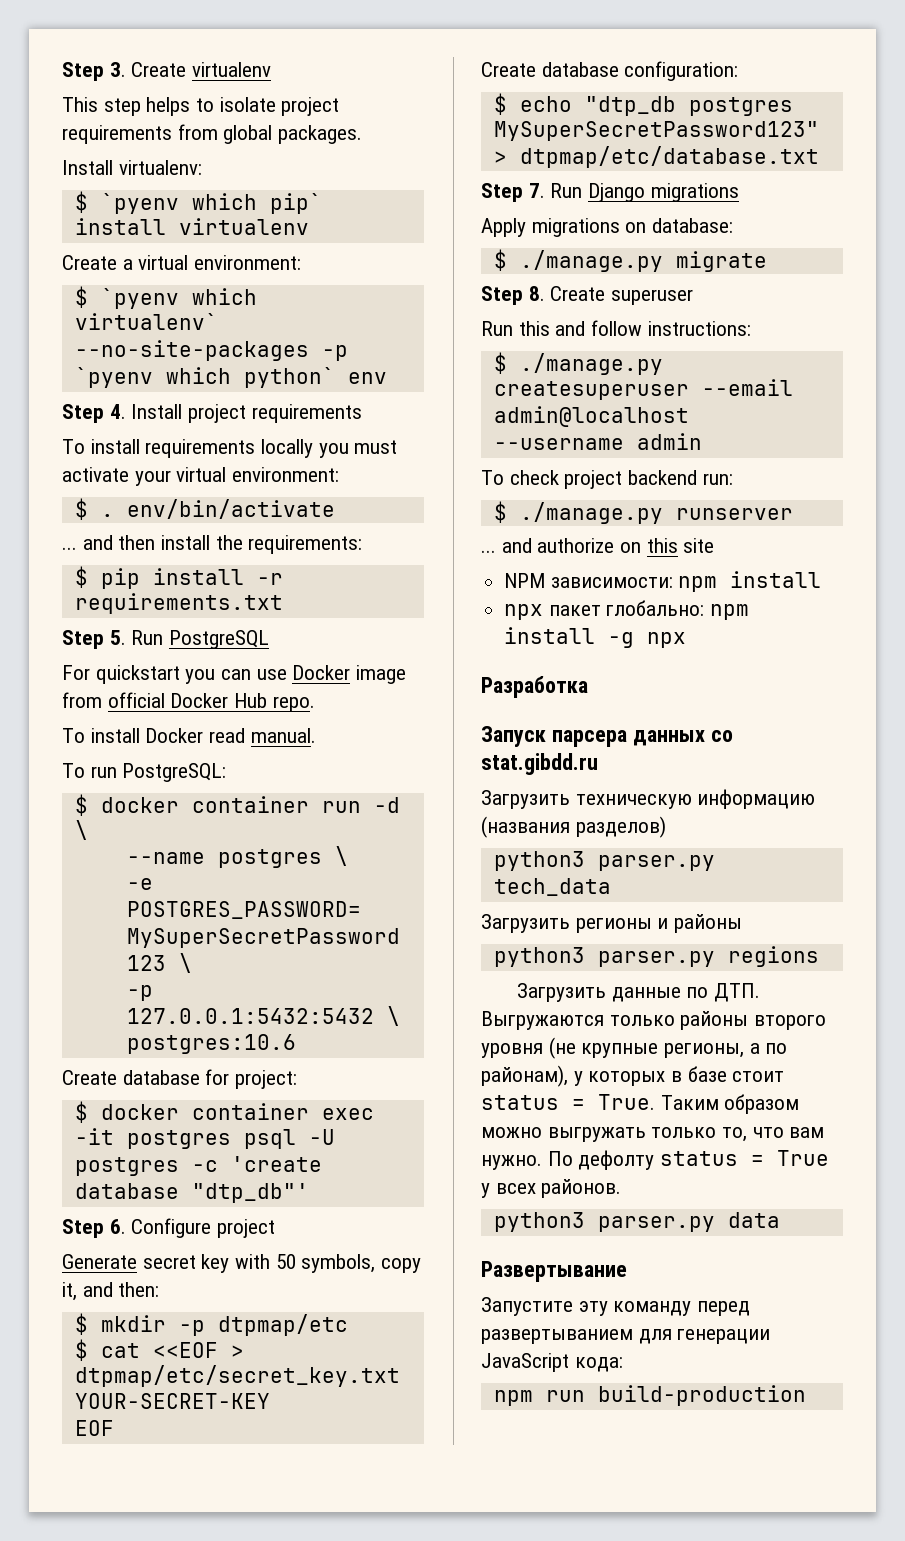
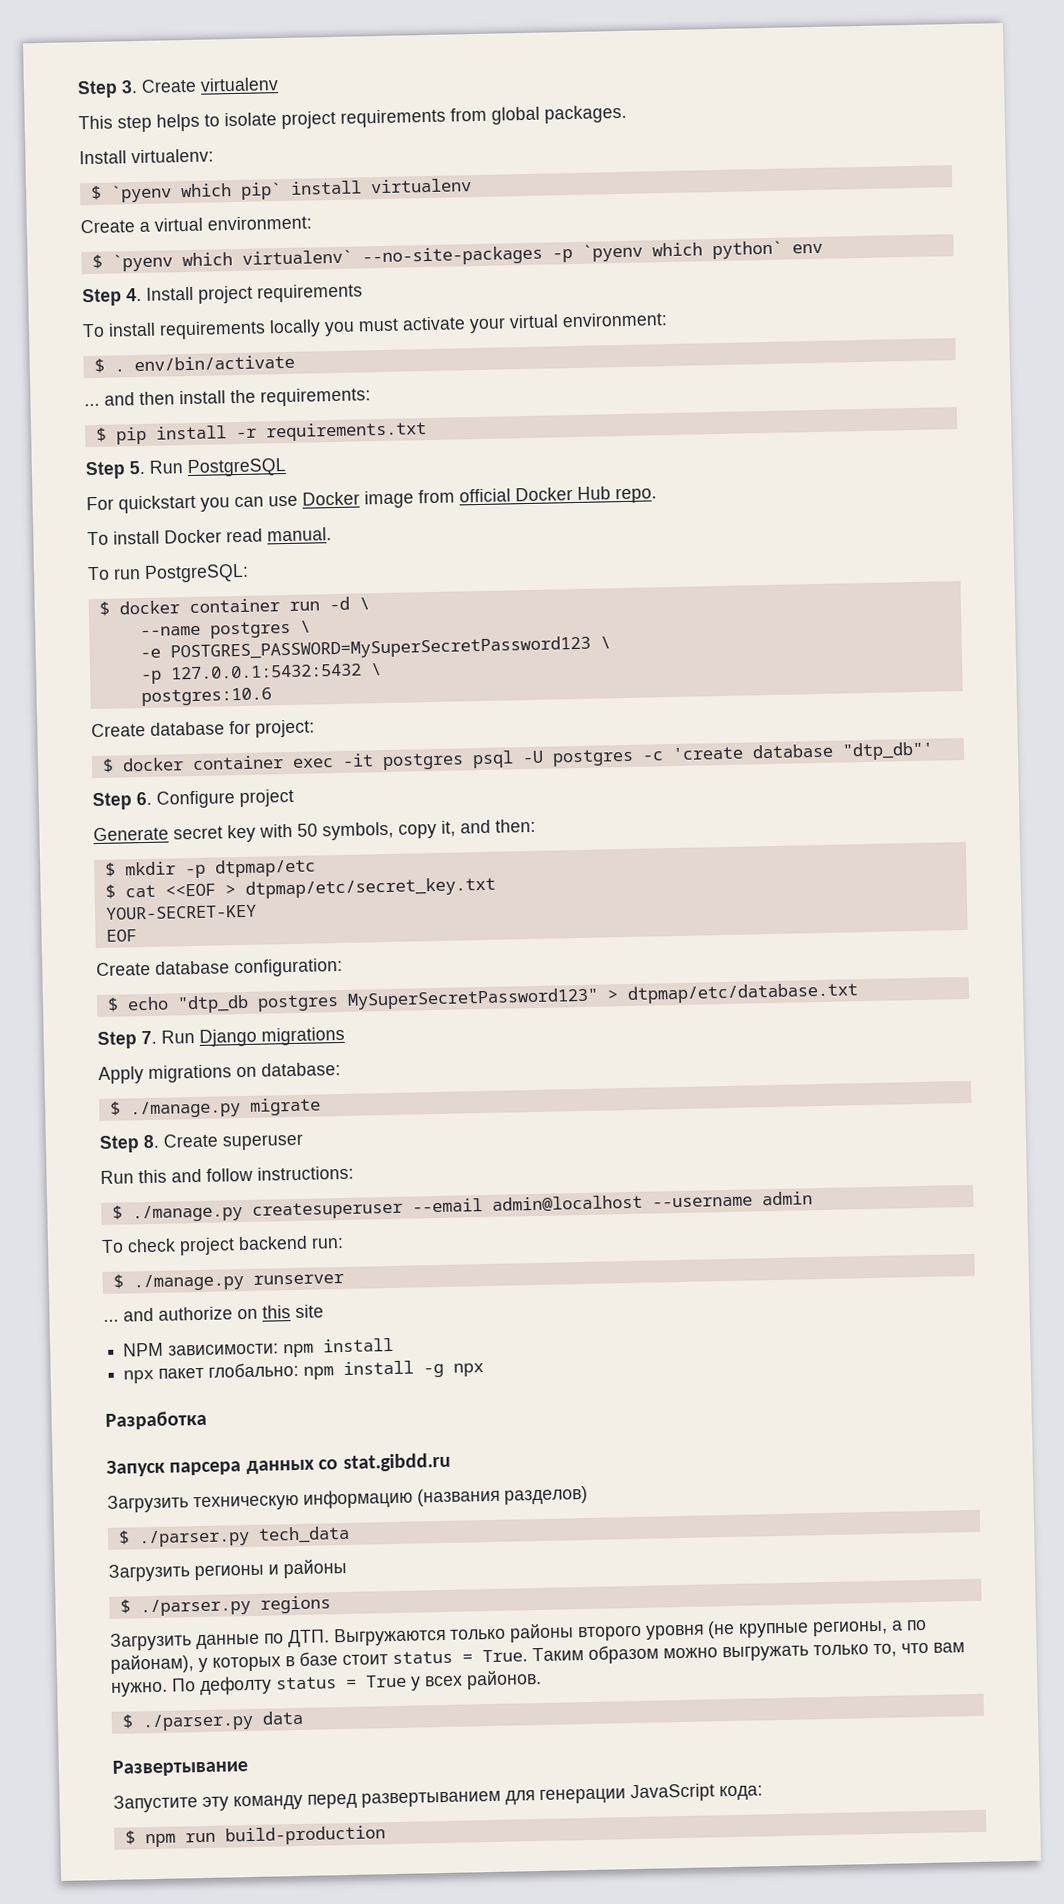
- python3 parser.py tech_data
+ $ ./parser.py tech_data
- python3 parser.py regions
+ $ ./parser.py regions
- python3 parser.py data
+ $ ./parser.py data
- npm run build-production
+ $ npm run build-production

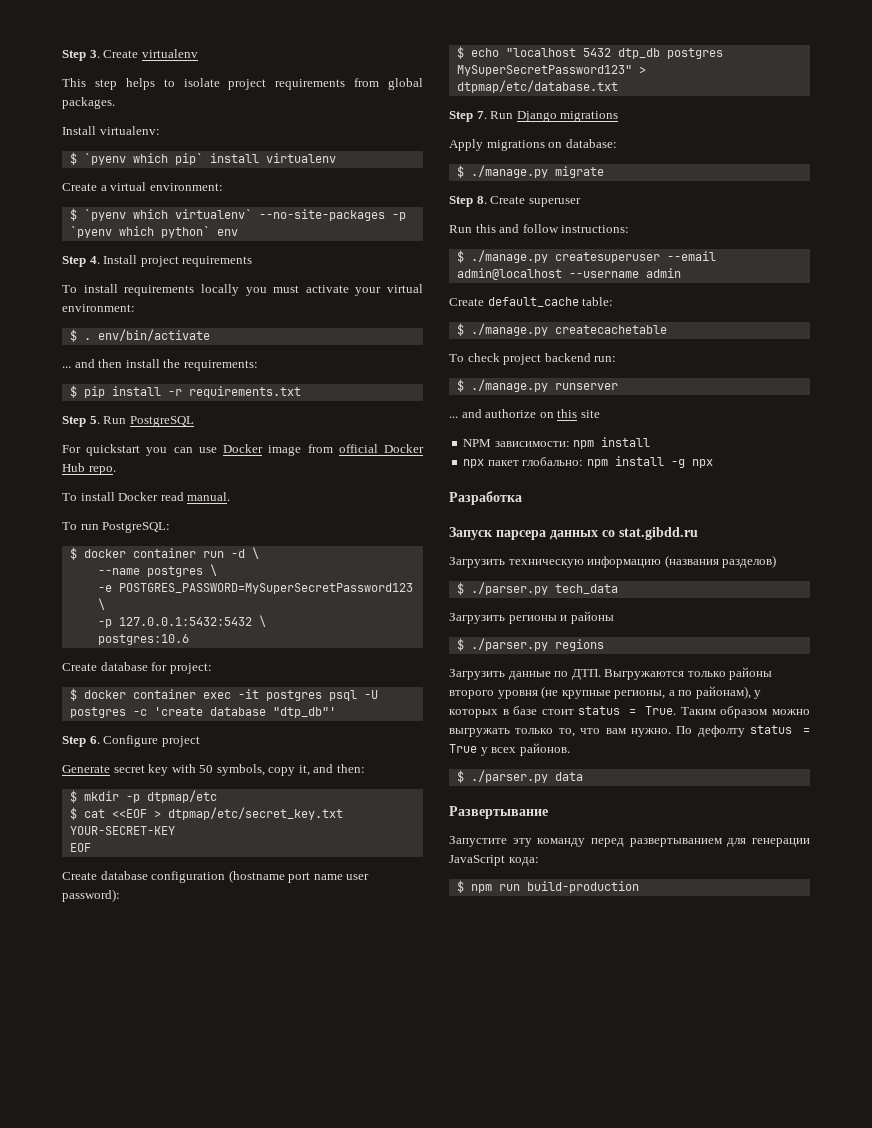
- Create database configuration:
+ Create database configuration (hostname port name user password):
- $ echo "dtp_db postgres MySuperSecretPassword123" > dtpmap/etc/database.txt
+ $ echo "localhost 5432 dtp_db postgres MySuperSecretPassword123" > dtpmap/etc/database.txt
+ Create default_cache table:
+ $ ./manage.py createcachetable

